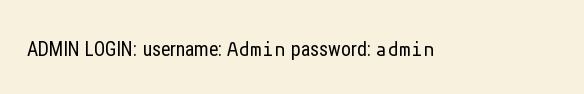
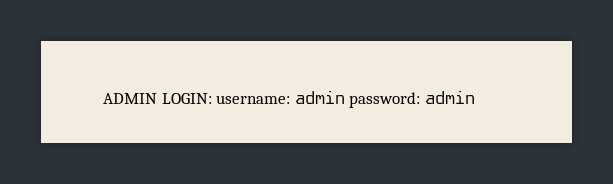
- ADMIN LOGIN: username: Admin password: admin
+ ADMIN LOGIN: username: admin password: admin

